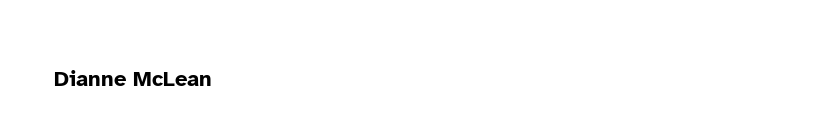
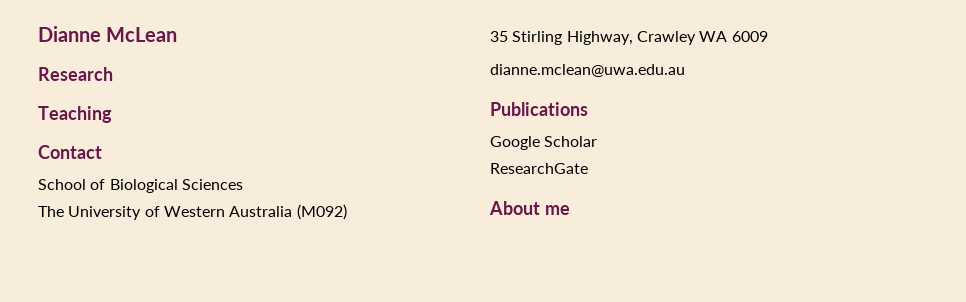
+ Research
+ Teaching
+ Contact
+ School of Biological Sciences
+ The University of Western Australia (M092)
+ 35 Stirling Highway, Crawley WA 6009
+ dianne.mclean@uwa.edu.au
+ Publications
+ Google Scholar
+ ResearchGate
+ About me

